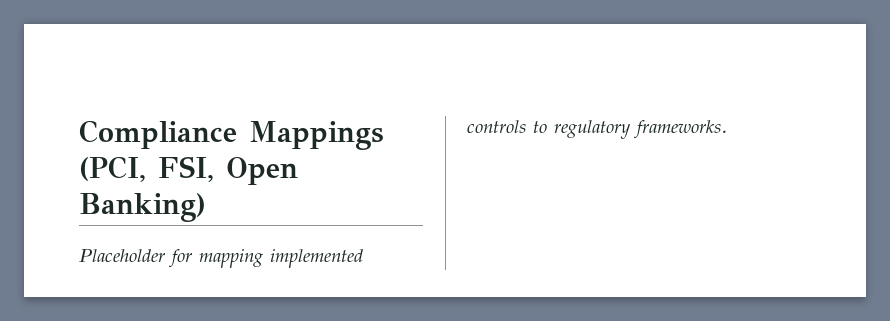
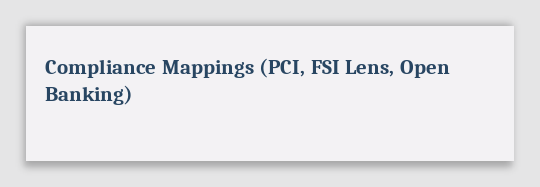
- Compliance Mappings (PCI, FSI, Open Banking)
+ Compliance Mappings (PCI, FSI Lens, Open Banking)
- Placeholder for mapping implemented controls to regulatory frameworks.

